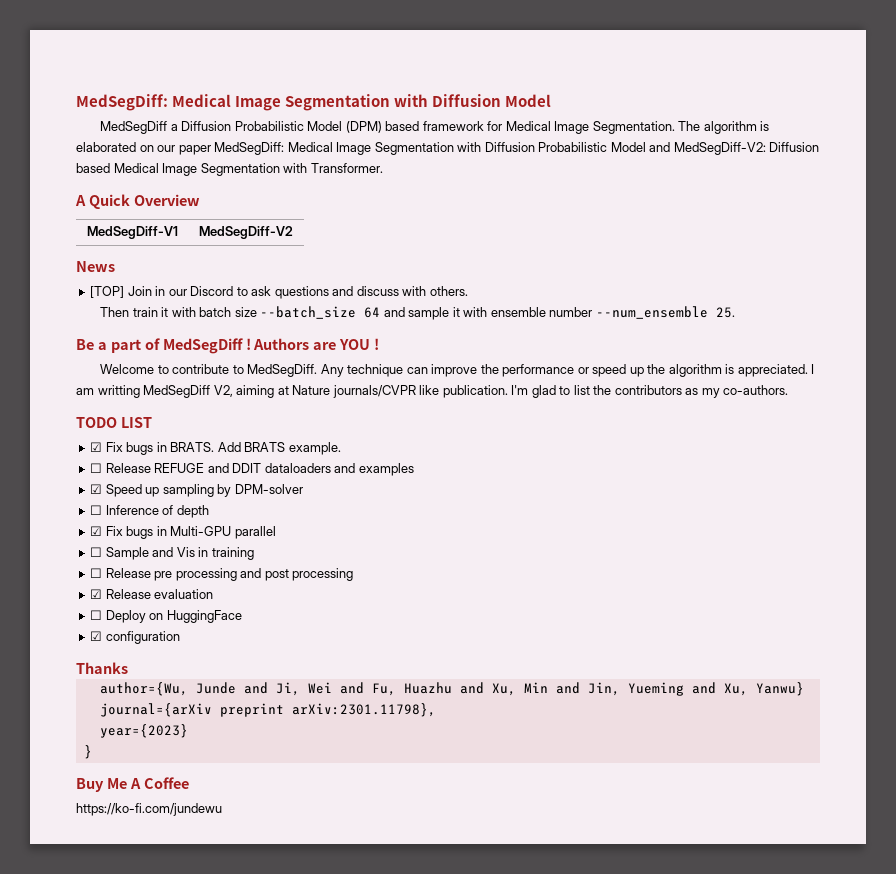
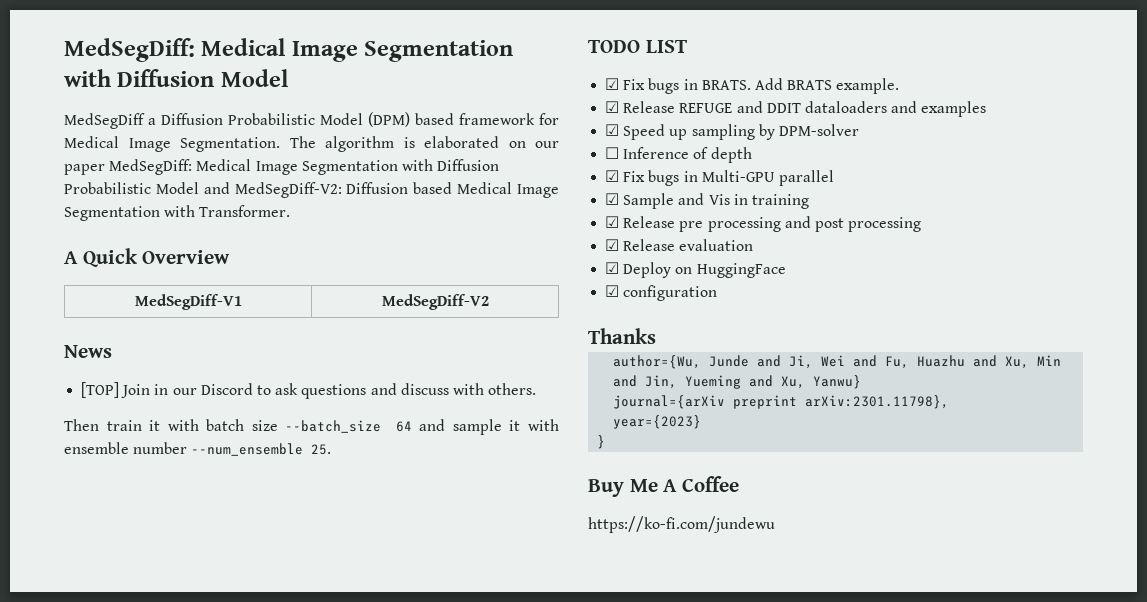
- Be a part of MedSegDiff ! Authors are YOU !
- Welcome to contribute to MedSegDiff. Any technique can improve the performance or speed up the algorithm is appreciated. I am writting MedSegDiff V2, aiming at Nature journals/CVPR like publication. I'm glad to list the contributors as my co-authors.
- ☐ Release REFUGE and DDIT dataloaders and examples
+ ☑ Release REFUGE and DDIT dataloaders and examples
- ☐ Sample and Vis in training
+ ☑ Sample and Vis in training
- ☐ Release pre processing and post processing
+ ☑ Release pre processing and post processing
- ☐ Deploy on HuggingFace
+ ☑ Deploy on HuggingFace

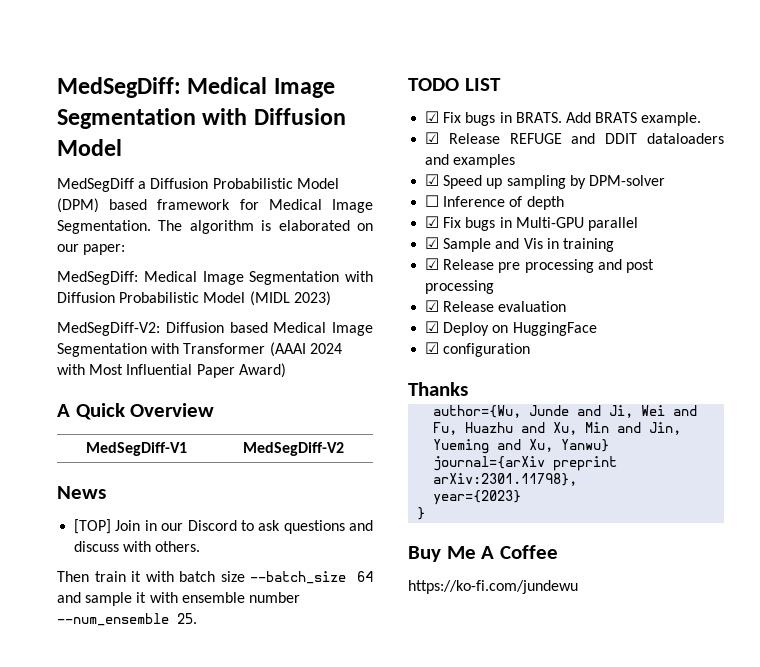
- The algorithm is elaborated on our paper MedSegDiff: Medical Image Segmentation with Diffusion Probabilistic Model and MedSegDiff-V2: Diffusion based Medical Image Segmentation with Transformer.
+ The algorithm is elaborated on our paper:
+ MedSegDiff: Medical Image Segmentation with Diffusion Probabilistic Model (MIDL 2023)
+ MedSegDiff-V2: Diffusion based Medical Image Segmentation with Transformer (AAAI 2024 with Most Influential Paper Award)

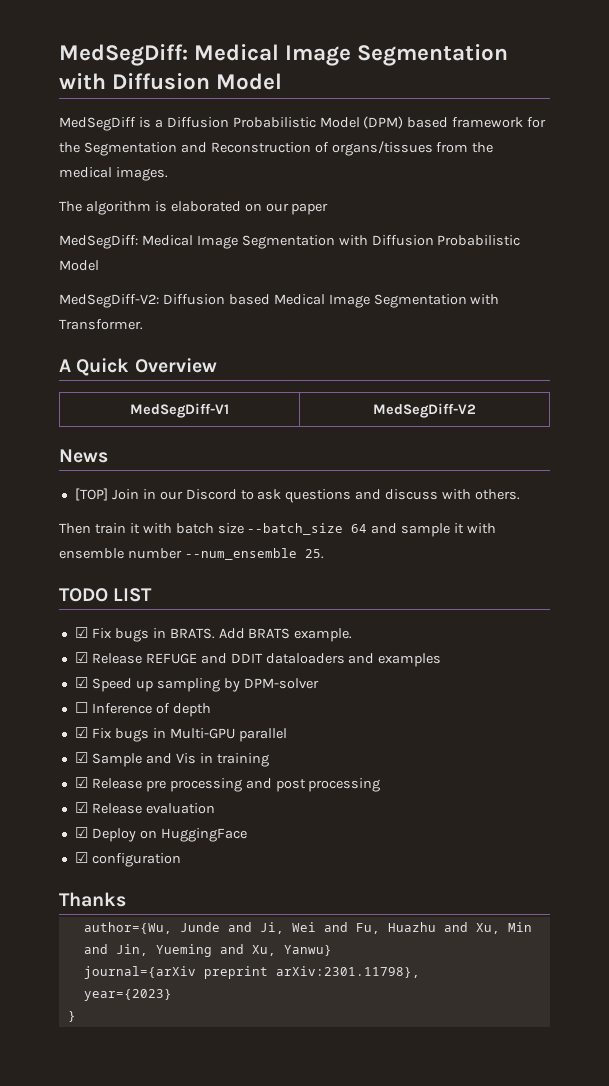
- MedSegDiff a Diffusion Probabilistic Model (DPM) based framework for Medical Image Segmentation. The algorithm is elaborated on our paper:
+ MedSegDiff is a Diffusion Probabilistic Model (DPM) based framework for the Segmentation and Reconstruction of organs/tissues from the medical images.
+ The algorithm is elaborated on our paper
- MedSegDiff: Medical Image Segmentation with Diffusion Probabilistic Model (MIDL 2023)
+ MedSegDiff: Medical Image Segmentation with Diffusion Probabilistic Model
- MedSegDiff-V2: Diffusion based Medical Image Segmentation with Transformer (AAAI 2024 with Most Influential Paper Award)
+ MedSegDiff-V2: Diffusion based Medical Image Segmentation with Transformer.
- Buy Me A Coffee
- https://ko-fi.com/jundewu

